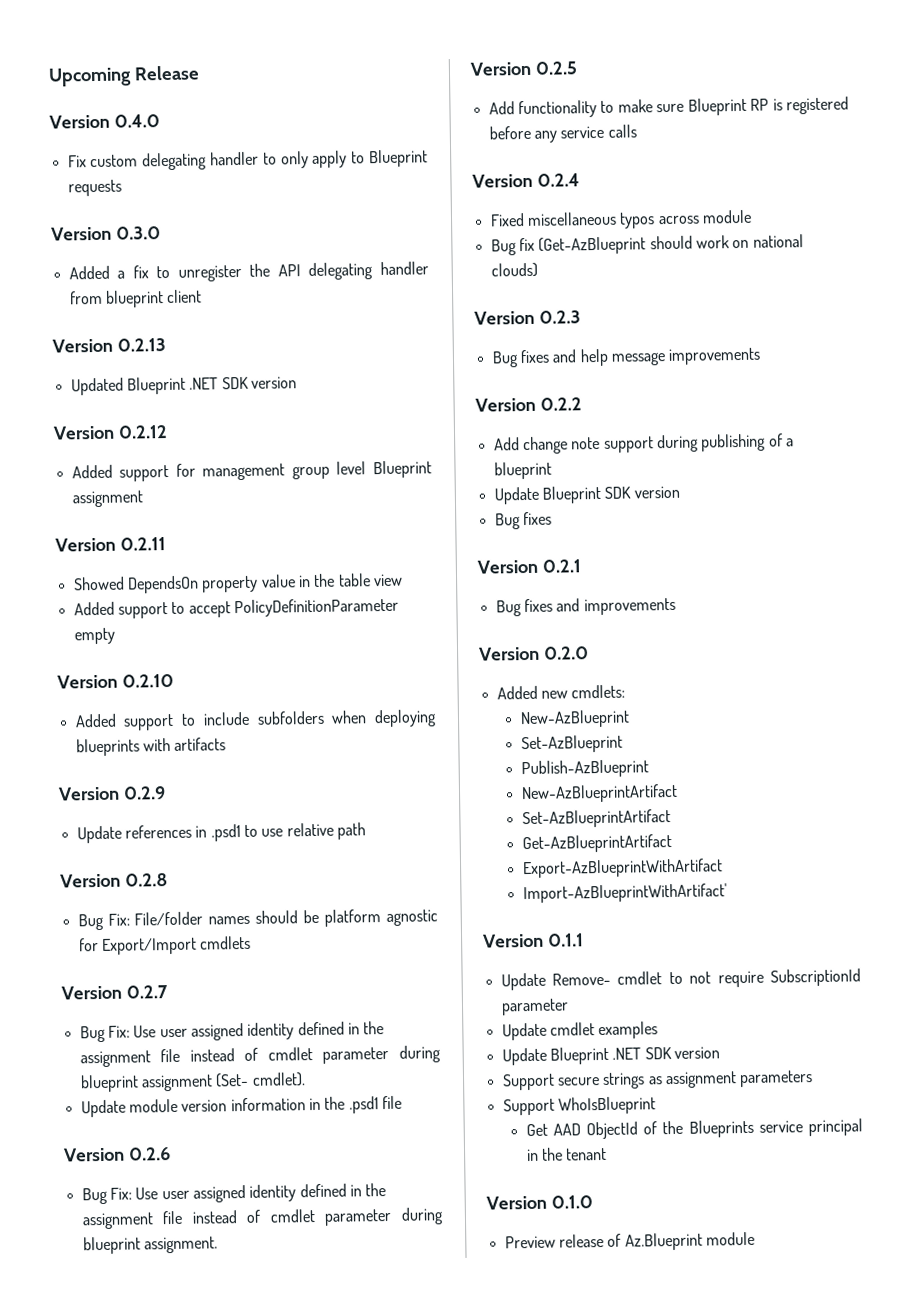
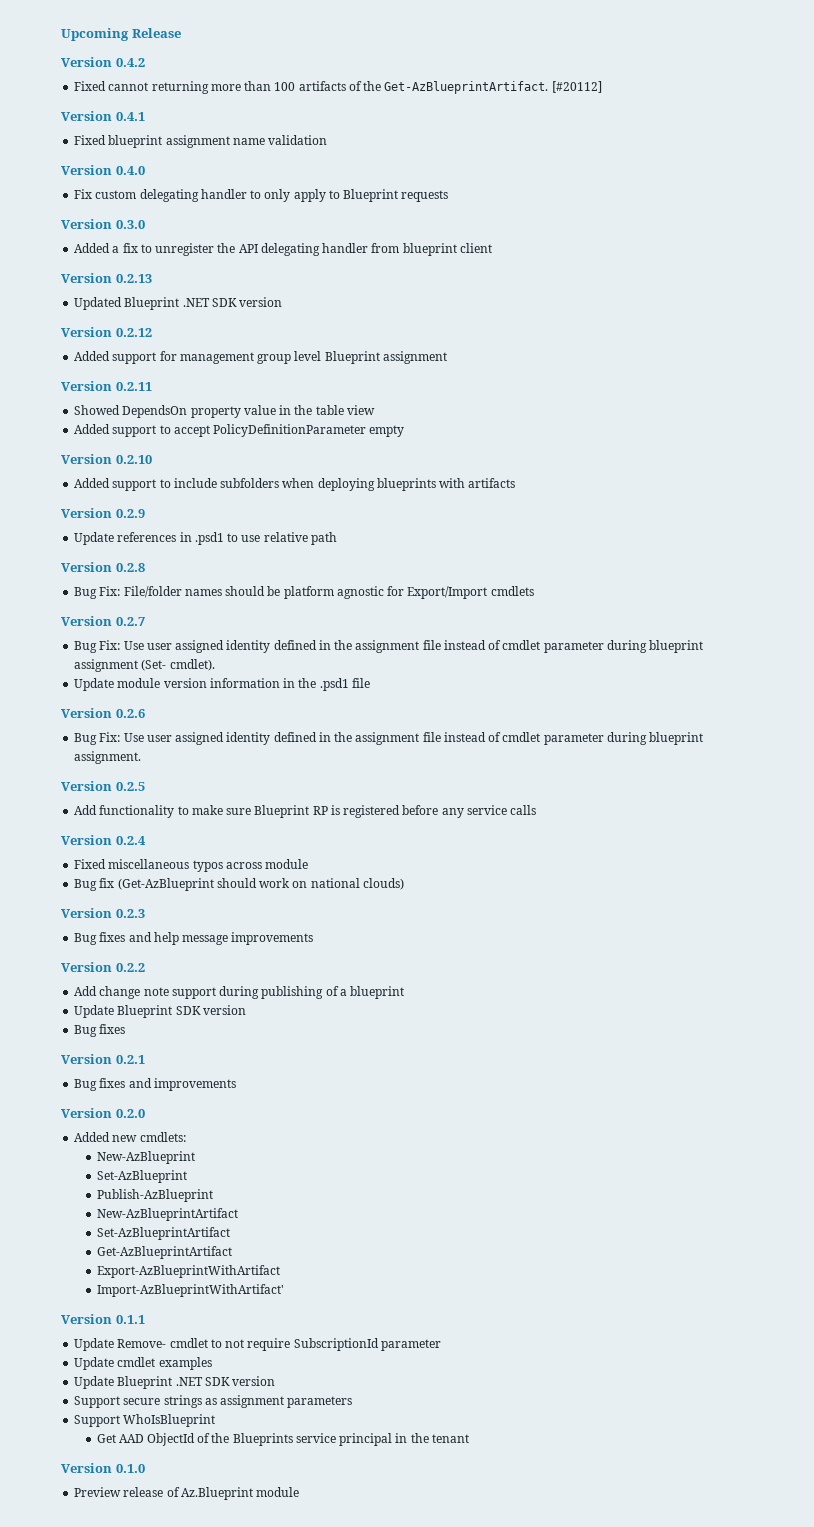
+ Version 0.4.2
+ Fixed cannot returning more than 100 artifacts of the Get-AzBlueprintArtifact. [#20112]
+ Version 0.4.1
+ Fixed blueprint assignment name validation

